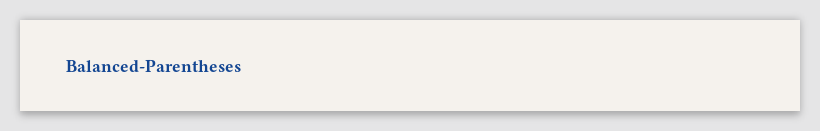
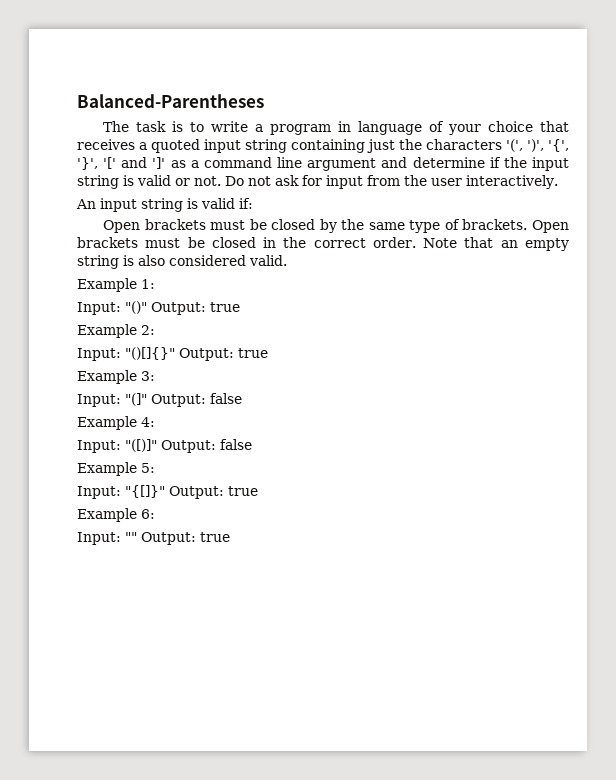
+ The task is to write a program in language of your choice that receives a quoted input string containing just the characters '(', ')', '{', '}', '[' and ']' as a command line argument and determine if the input string is valid or not. Do not ask for input from the user interactively.
+ An input string is valid if:
+ Open brackets must be closed by the same type of brackets. Open brackets must be closed in the correct order. Note that an empty string is also considered valid.
+ Example 1:
+ Input: "()" Output: true
+ Example 2:
+ Input: "()[]{}" Output: true
+ Example 3:
+ Input: "(]" Output: false
+ Example 4:
+ Input: "([)]" Output: false
+ Example 5:
+ Input: "{[]}" Output: true
+ Example 6:
+ Input: "" Output: true

